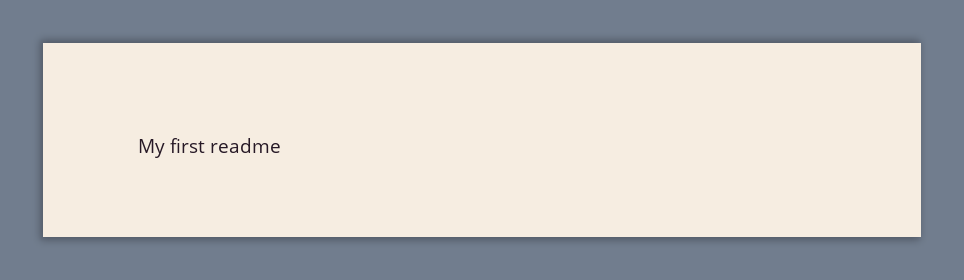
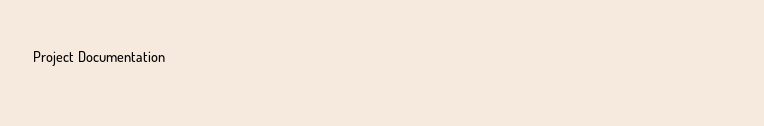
- My first readme
+ Project Documentation

